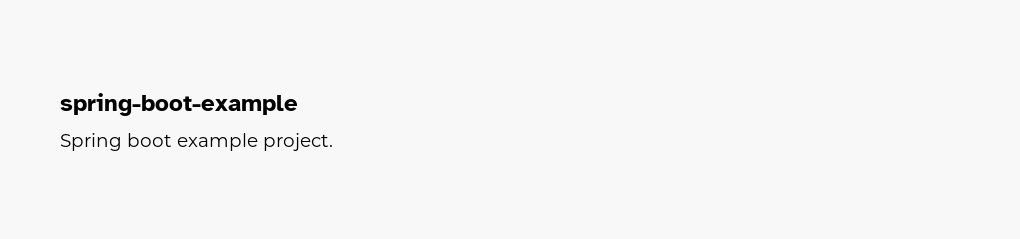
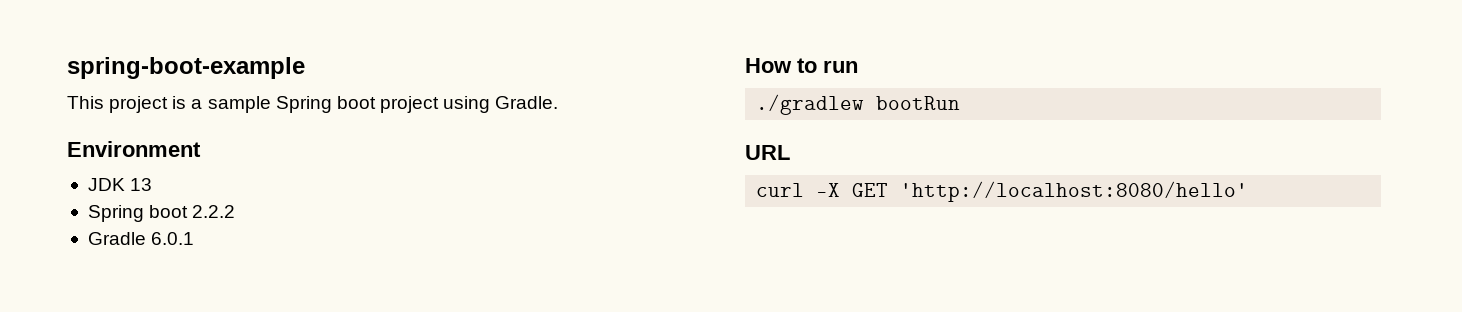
- Spring boot example project.
+ This project is a sample Spring boot project using Gradle.
+ Environment
+ JDK 13
+ Spring boot 2.2.2
+ Gradle 6.0.1
+ How to run
+ ./gradlew bootRun
+ URL
+ curl -X GET 'http://localhost:8080/hello'

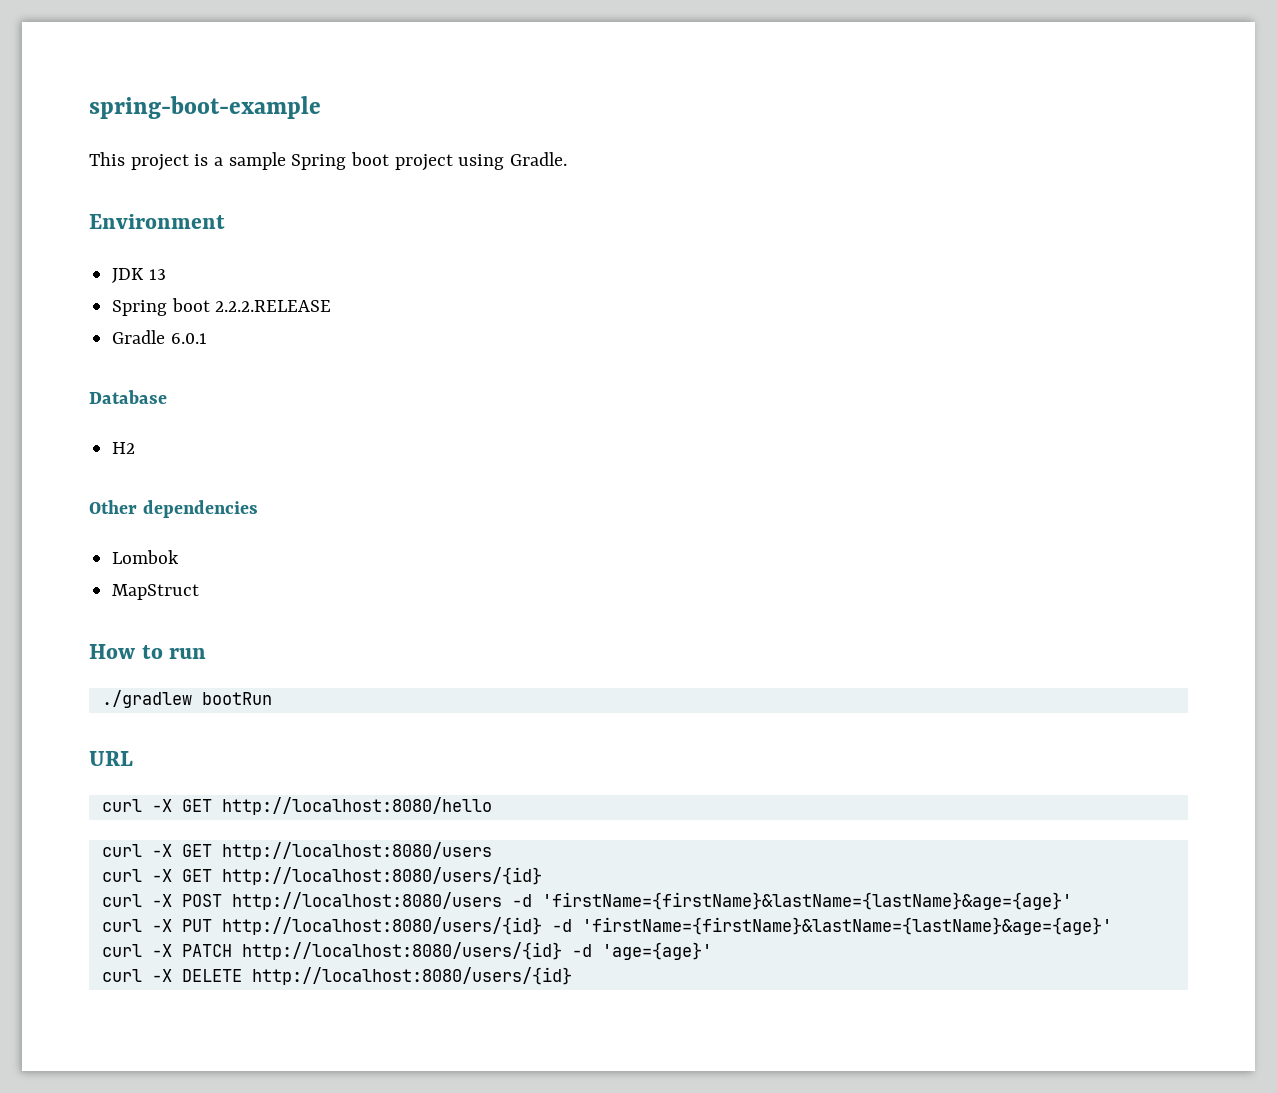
- Spring boot 2.2.2
+ Spring boot 2.2.2.RELEASE
+ Database
+ H2
+ Other dependencies
+ Lombok
+ MapStruct
- curl -X GET 'http://localhost:8080/hello'
+ curl -X GET http://localhost:8080/hello
+ curl -X GET http://localhost:8080/users
+ curl -X GET http://localhost:8080/users/{id}
+ curl -X POST http://localhost:8080/users -d 'firstName={firstName}&lastName={lastName}&age={age}'
+ curl -X PUT http://localhost:8080/users/{id} -d 'firstName={firstName}&lastName={lastName}&age={age}'
+ curl -X PATCH http://localhost:8080/users/{id} -d 'age={age}'
+ curl -X DELETE http://localhost:8080/users/{id}

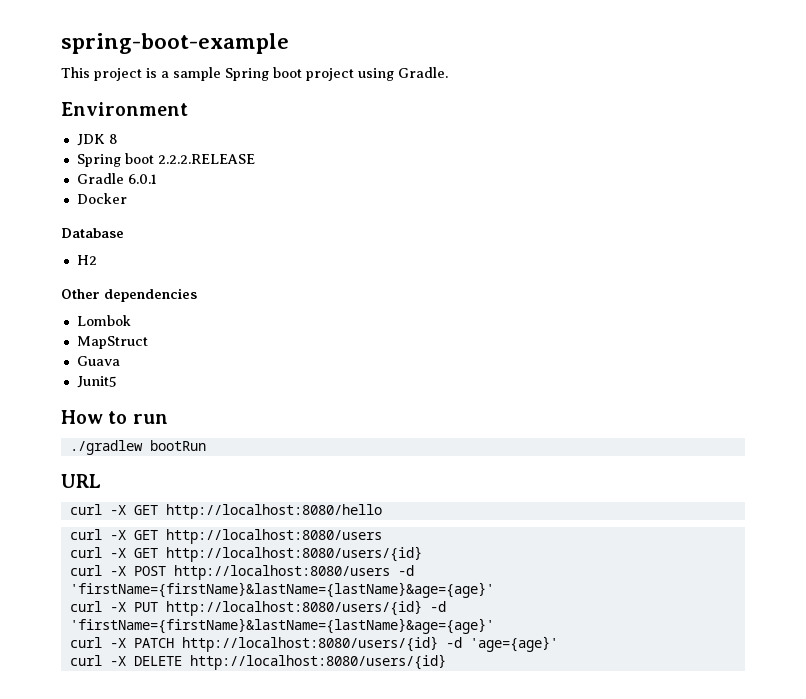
- JDK 13
+ JDK 8
+ Docker
+ Guava
+ Junit5

